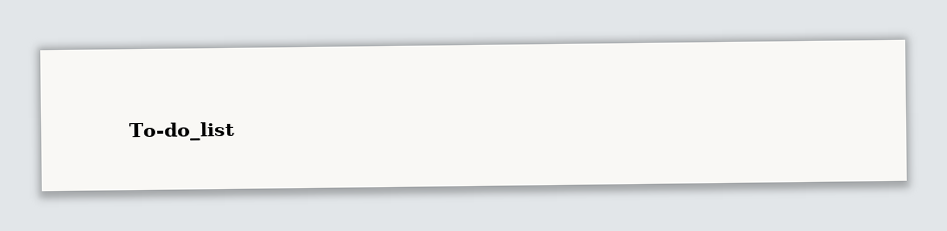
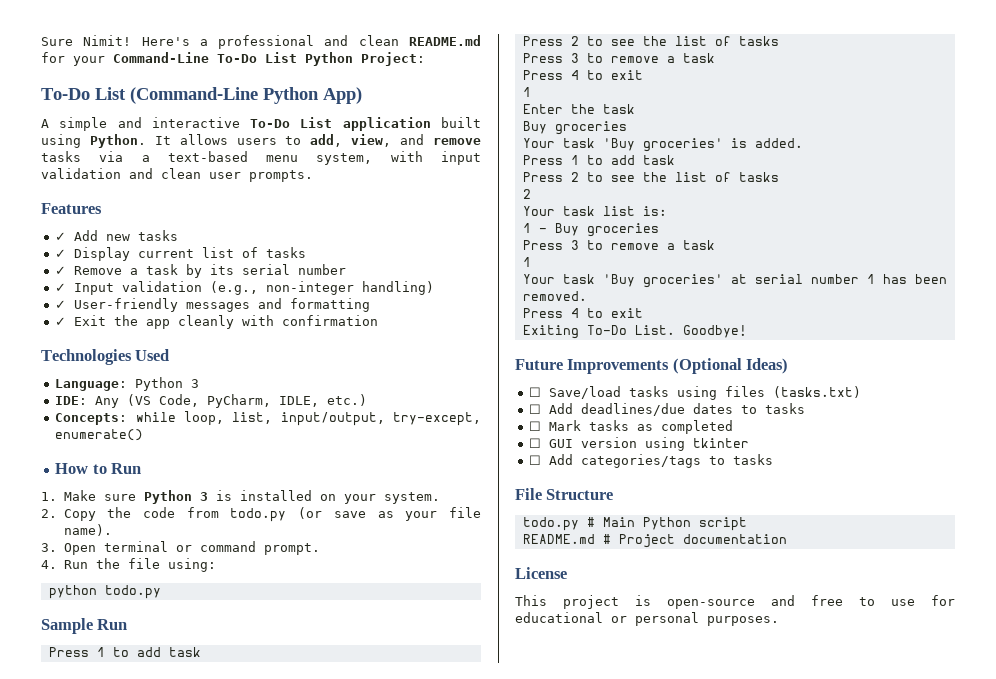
- To-do_list
+ Sure Nimit! Here's a professional and clean README.md for your Command-Line To-Do List Python Project:
+ To-Do List (Command-Line Python App)
+ A simple and interactive To-Do List application built using Python. It allows users to add, view, and remove tasks via a text-based menu system, with input validation and clean user prompts.
+ Features
+ ✓ Add new tasks
+ ✓ Display current list of tasks
+ ✓ Remove a task by its serial number
+ ✓ Input validation (e.g., non-integer handling)
+ ✓ User-friendly messages and formatting
+ ✓ Exit the app cleanly with confirmation
+ Technologies Used
+ Language: Python 3
+ IDE: Any (VS Code, PyCharm, IDLE, etc.)
+ Concepts: while loop, list, input/output, try-except, enumerate()
+ How to Run
+ 1. Make sure Python 3 is installed on your system.
+ 2. Copy the code from todo.py (or save as your file name).
+ 3. Open terminal or command prompt.
+ 4. Run the file using:
+ python todo.py
+ Sample Run
+ Press 1 to add task
+ Press 2 to see the list of tasks
+ Press 3 to remove a task
+ Press 4 to exit
+ 1
+ Enter the task
+ Buy groceries
+ Your task 'Buy groceries' is added.
+ Press 1 to add task
+ Press 2 to see the list of tasks
+ 2
+ Your task list is:
+ 1 - Buy groceries
+ Press 3 to remove a task
+ 1
+ Your task 'Buy groceries' at serial number 1 has been removed.
+ Press 4 to exit
+ Exiting To-Do List. Goodbye!
+ Future Improvements (Optional Ideas)
+ ☐ Save/load tasks using files (tasks.txt)
+ ☐ Add deadlines/due dates to tasks
+ ☐ Mark tasks as completed
+ ☐ GUI version using tkinter
+ ☐ Add categories/tags to tasks
+ File Structure
+ todo.py # Main Python script
+ README.md # Project documentation
+ License
+ This project is open-source and free to use for educational or personal purposes.

